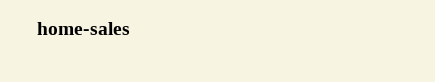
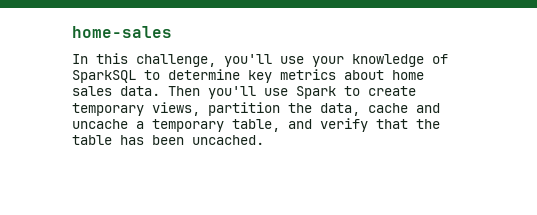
+ In this challenge, you'll use your knowledge of SparkSQL to determine key metrics about home sales data. Then you'll use Spark to create temporary views, partition the data, cache and uncache a temporary table, and verify that the table has been uncached.

